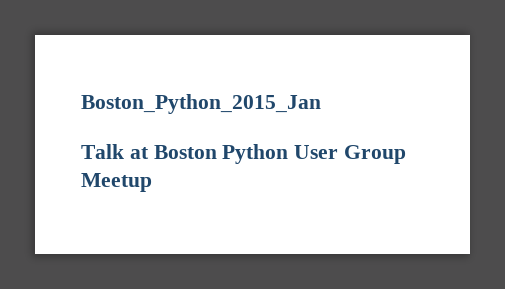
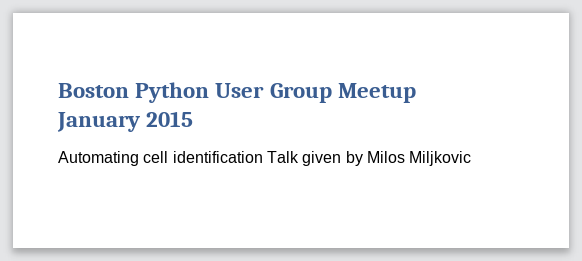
- Boston_Python_2015_Jan
- Talk at Boston Python User Group Meetup
+ Boston Python User Group Meetup January 2015
+ Automating cell identification Talk given by Milos Miljkovic

